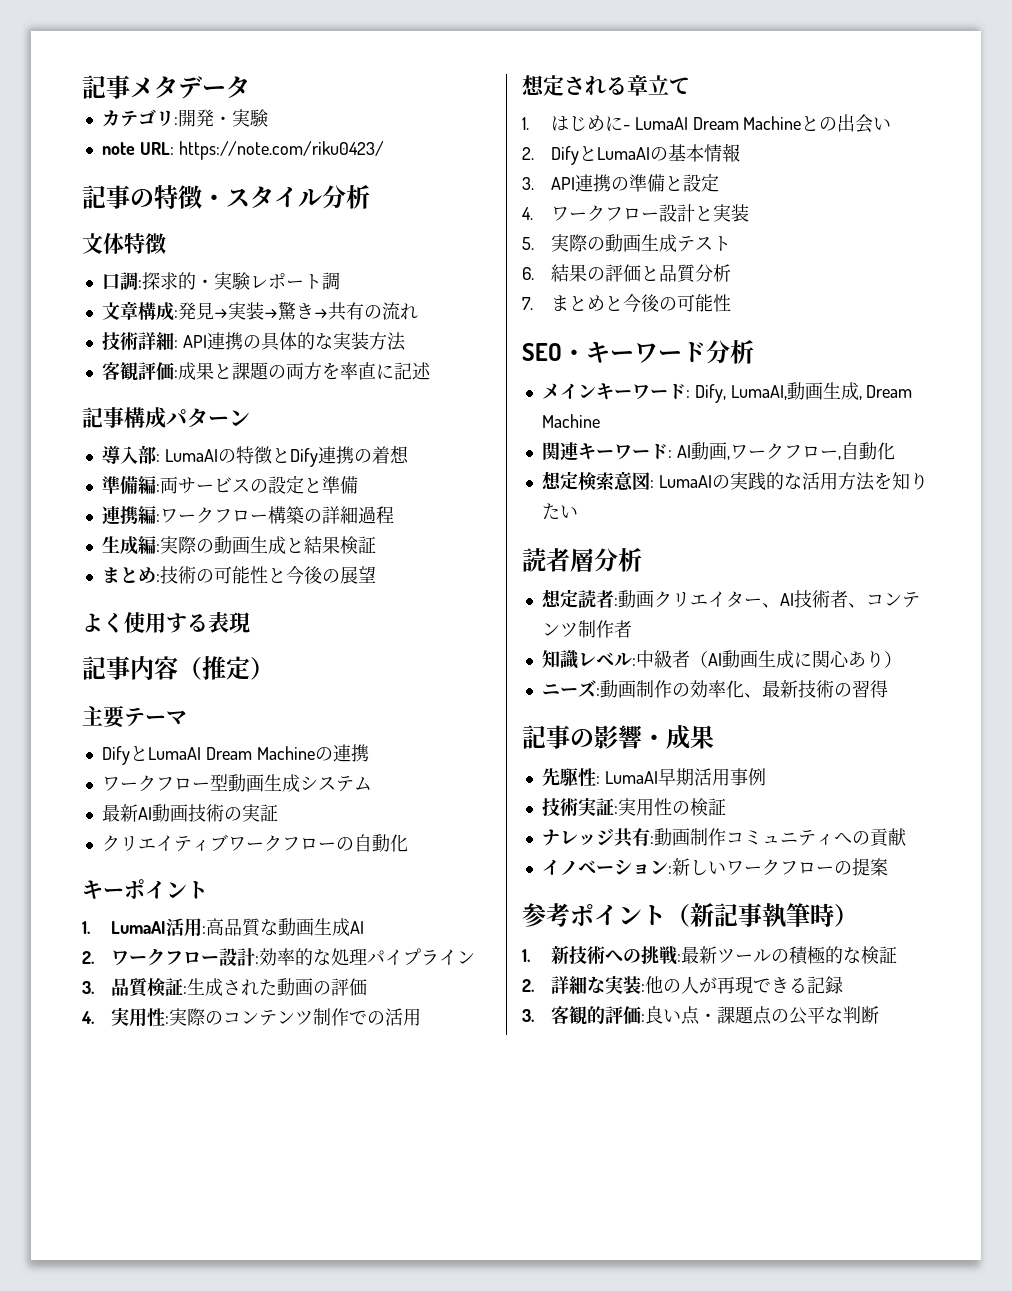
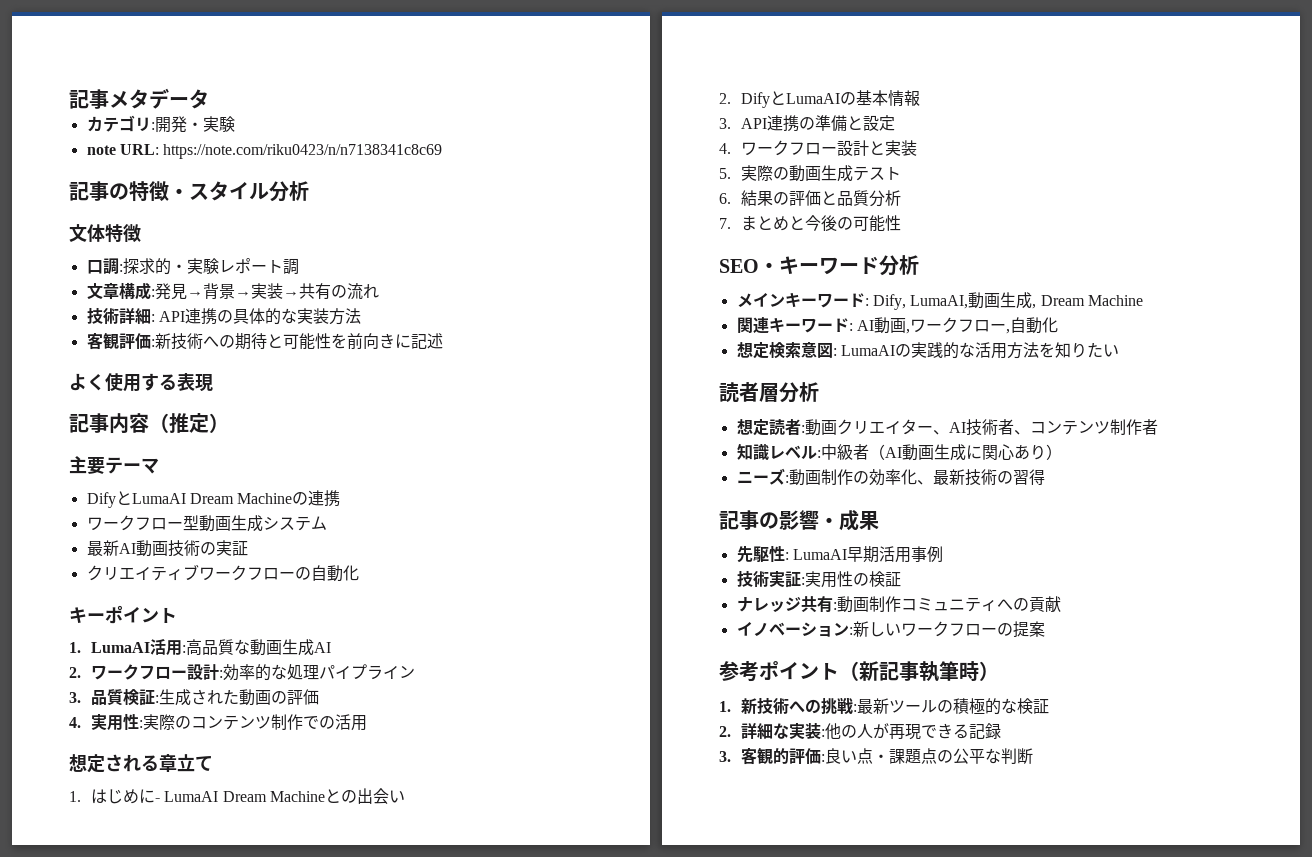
- note URL: https://note.com/riku0423/
+ note URL: https://note.com/riku0423/n/n7138341c8c69
- 文章構成:発見→実装→驚き→共有の流れ
+ 文章構成:発見→背景→実装→共有の流れ
- 客観評価:成果と課題の両方を率直に記述
- 記事構成パターン
- 導入部: LumaAIの特徴とDify連携の着想
- 準備編:両サービスの設定と準備
- 連携編:ワークフロー構築の詳細過程
- 生成編:実際の動画生成と結果検証
- まとめ:技術の可能性と今後の展望
+ 客観評価:新技術への期待と可能性を前向きに記述

